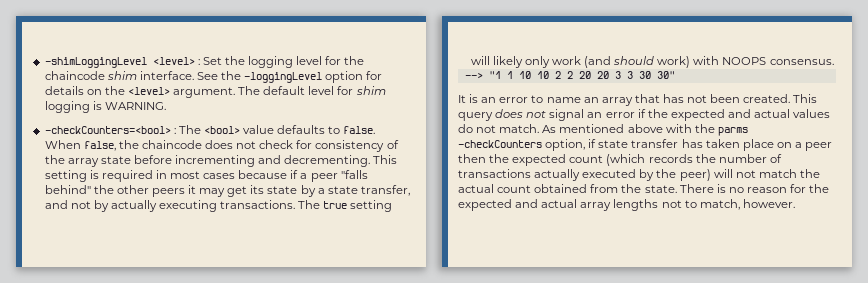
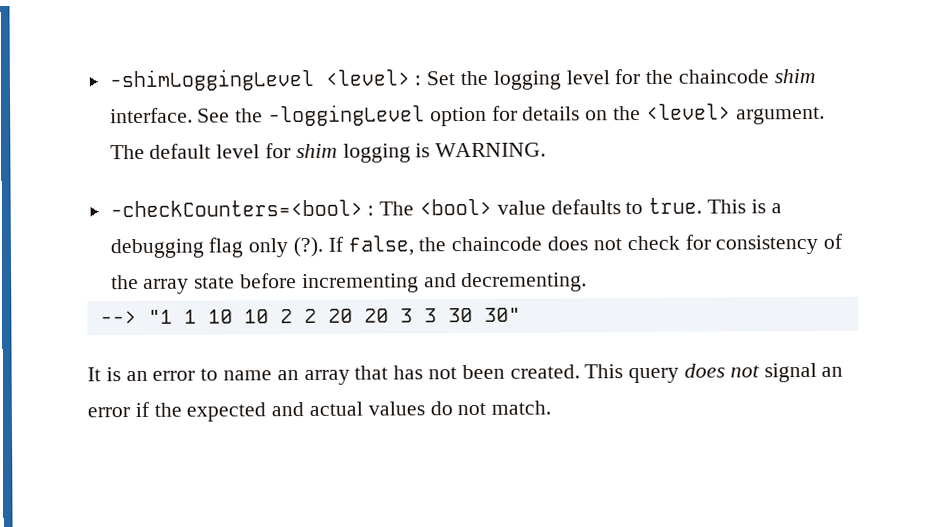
- -checkCounters=<bool> : The <bool> value defaults to false. When false, the chaincode does not check for consistency of the array state before incrementing and decrementing. This setting is required in most cases because if a peer "falls behind" the other peers it may get its state by a state transfer, and not by actually executing transactions. The true setting will likely only work (and should work) with NOOPS consensus.
+ -checkCounters=<bool> : The <bool> value defaults to true. This is a debugging flag only (?). If false, the chaincode does not check for consistency of the array state before incrementing and decrementing.
- As mentioned above with the parms -checkCounters option, if state transfer has taken place on a peer then the expected count (which records the number of transactions actually executed by the peer) will not match the actual count obtained from the state. There is no reason for the expected and actual array lengths not to match, however.

